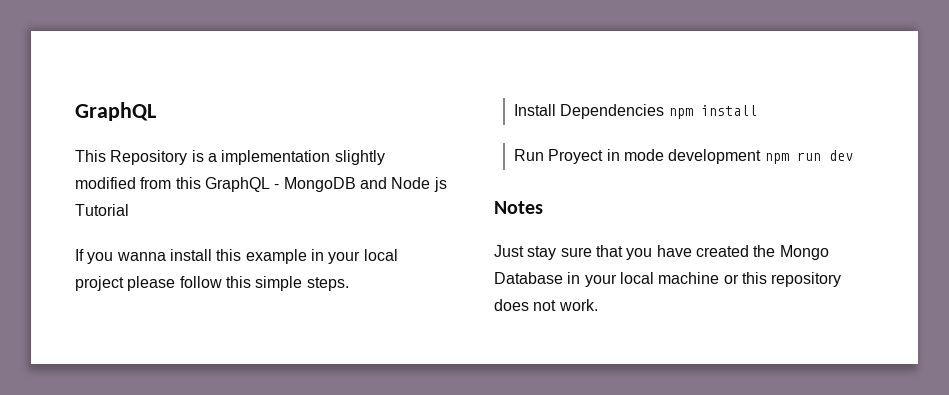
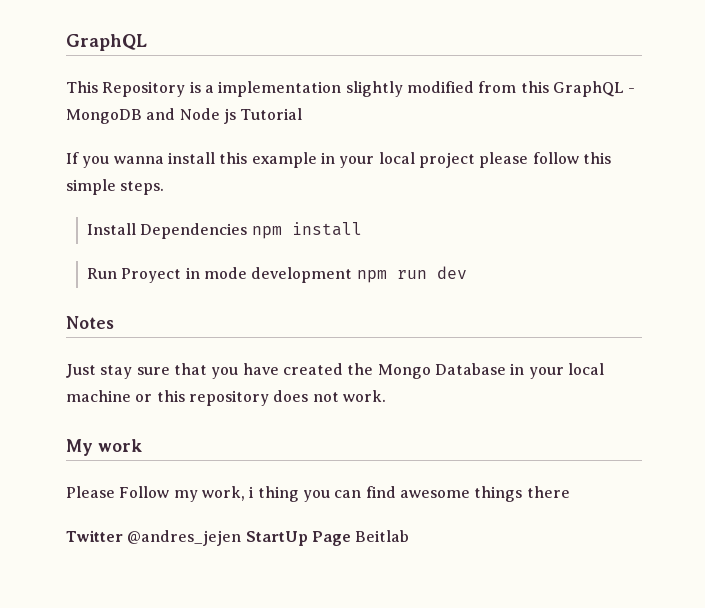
+ My work
+ Please Follow my work, i thing you can find awesome things there
+ Twitter @andres_jejen StartUp Page Beitlab

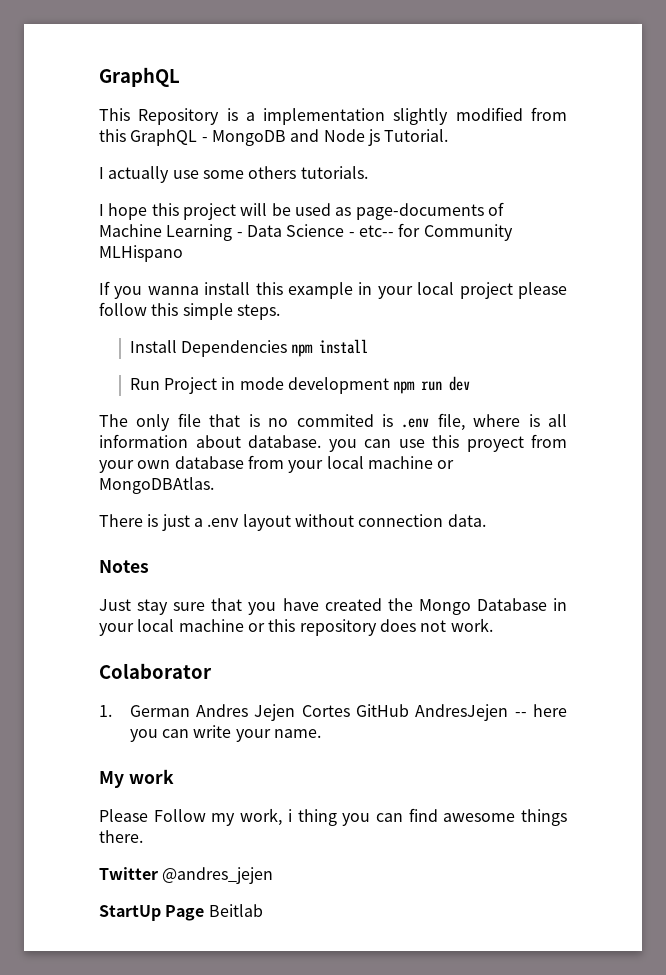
- This Repository is a implementation slightly modified from this GraphQL - MongoDB and Node js Tutorial
+ This Repository is a implementation slightly modified from this GraphQL - MongoDB and Node js Tutorial.
+ I actually use some others tutorials.
+ I hope this project will be used as page-documents of Machine Learning - Data Science - etc-- for Community MLHispano
- Run Proyect in mode development npm run dev
+ Run Project in mode development npm run dev
+ The only file that is no commited is .env file, where is all information about database. you can use this proyect from your own database from your local machine or MongoDBAtlas.
+ There is just a .env layout without connection data.
+ Colaborator
+ 1. German Andres Jejen Cortes GitHub AndresJejen -- here you can write your name.
- Please Follow my work, i thing you can find awesome things there
+ Please Follow my work, i thing you can find awesome things there.
- Twitter @andres_jejen StartUp Page Beitlab
+ Twitter @andres_jejen
+ StartUp Page Beitlab

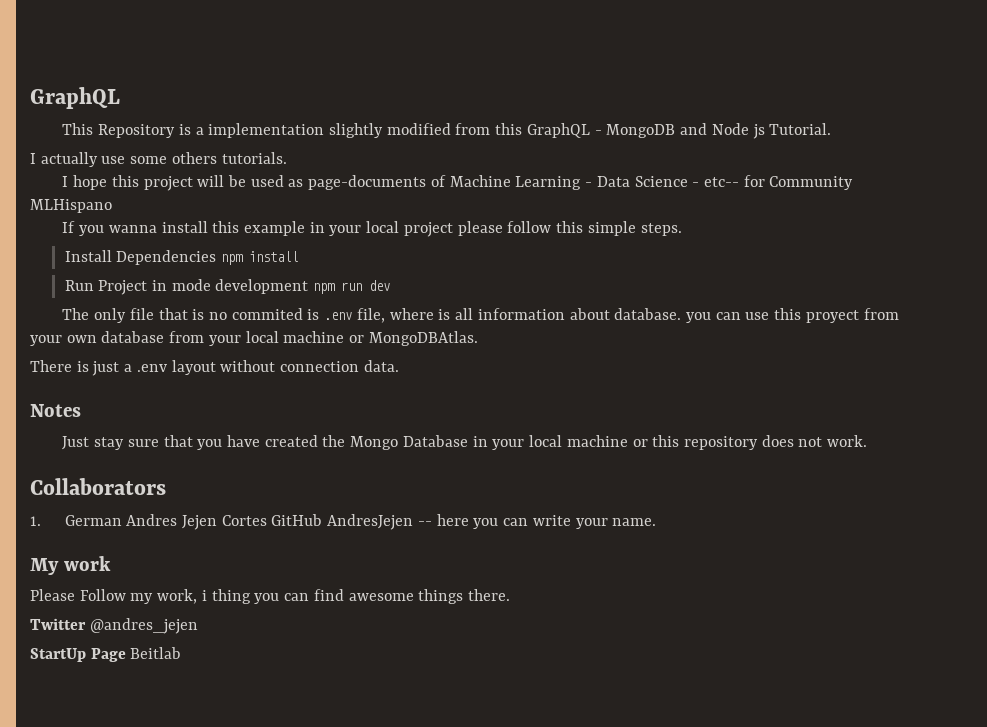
- Colaborator
+ Collaborators

